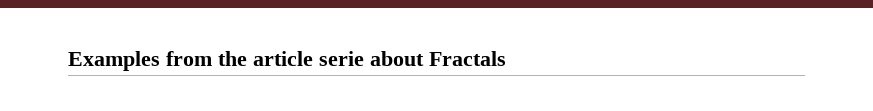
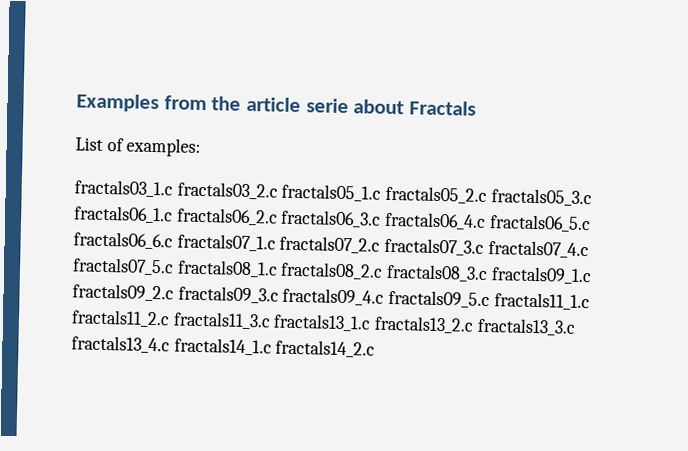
+ List of examples:
+ fractals03_1.c fractals03_2.c fractals05_1.c fractals05_2.c fractals05_3.c fractals06_1.c fractals06_2.c fractals06_3.c fractals06_4.c fractals06_5.c fractals06_6.c fractals07_1.c fractals07_2.c fractals07_3.c fractals07_4.c fractals07_5.c fractals08_1.c fractals08_2.c fractals08_3.c fractals09_1.c fractals09_2.c fractals09_3.c fractals09_4.c fractals09_5.c fractals11_1.c fractals11_2.c fractals11_3.c fractals13_1.c fractals13_2.c fractals13_3.c fractals13_4.c fractals14_1.c fractals14_2.c

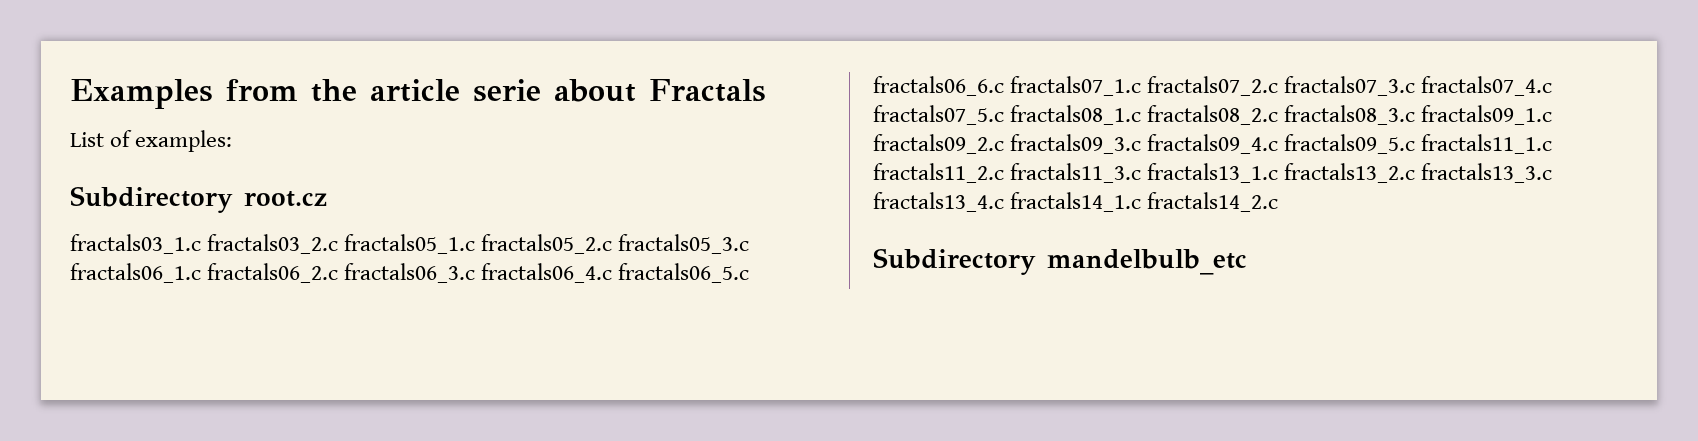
+ Subdirectory root.cz
+ Subdirectory mandelbulb_etc

